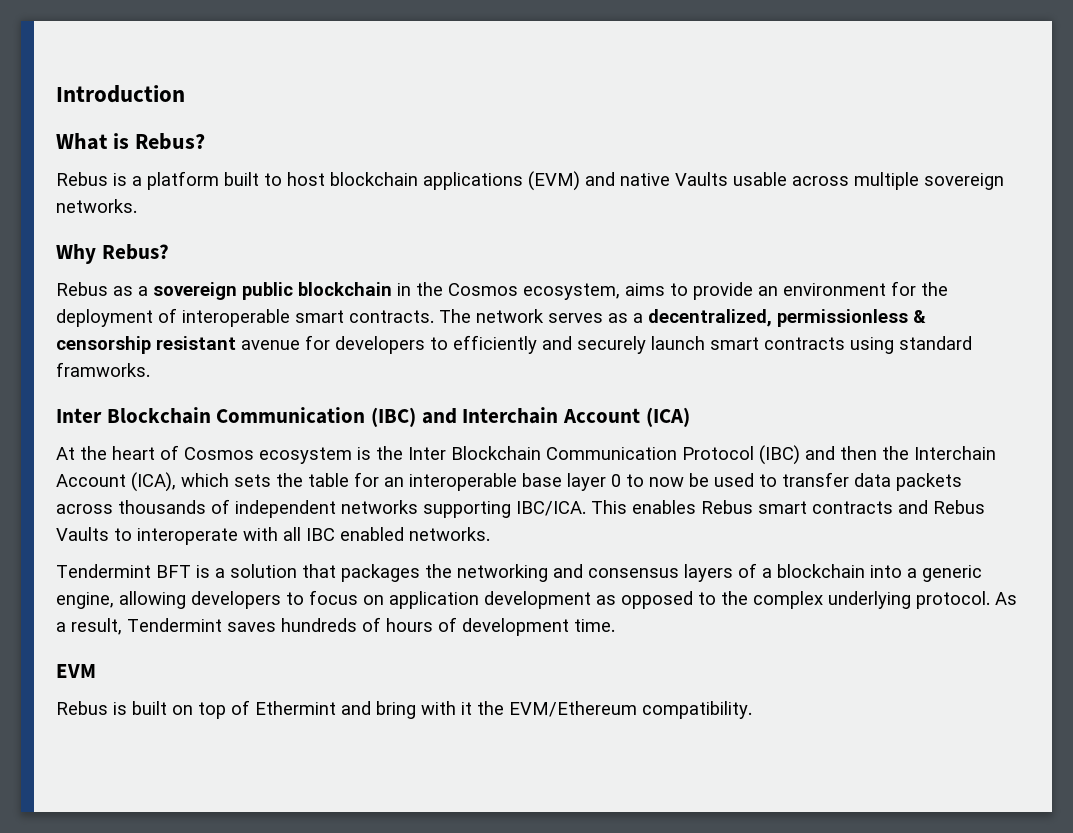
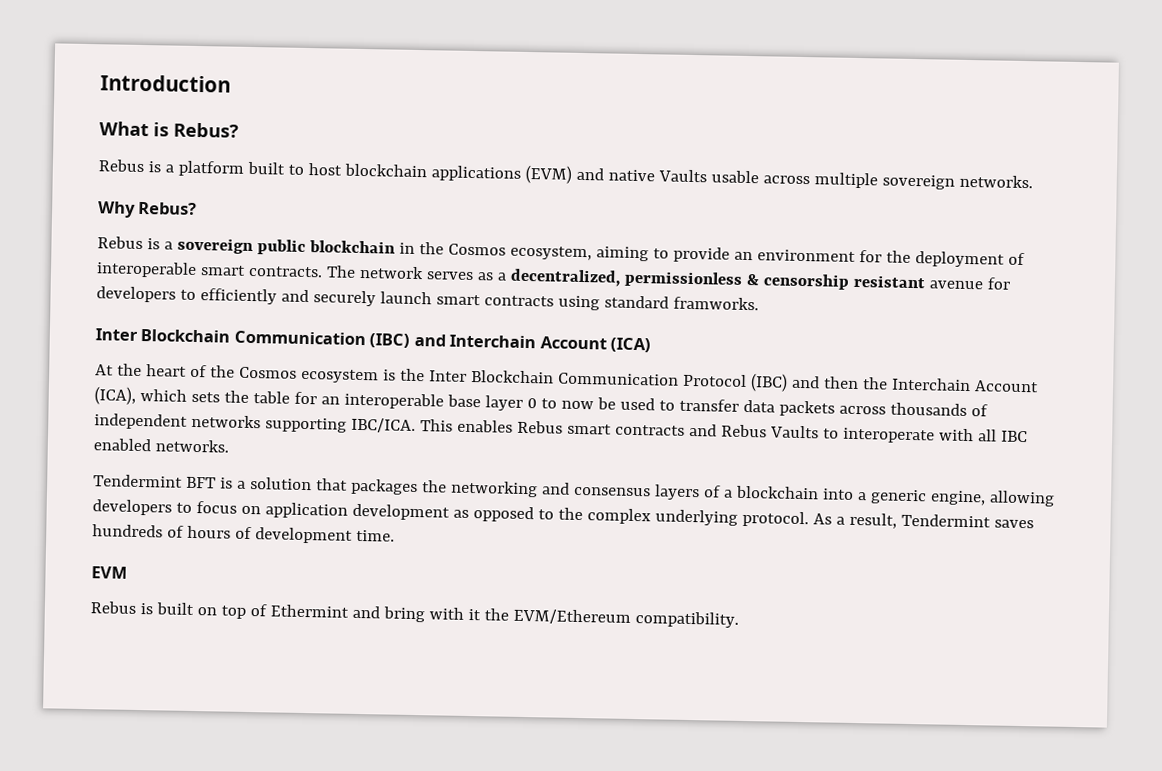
- Rebus as a sovereign public blockchain in the Cosmos ecosystem, aims to provide an environment for the deployment of interoperable smart contracts.
+ Rebus is a sovereign public blockchain in the Cosmos ecosystem, aiming to provide an environment for the deployment of interoperable smart contracts.
- At the heart of Cosmos ecosystem is the Inter Blockchain Communication Protocol (IBC) and then the Interchain Account (ICA), which sets the table for an interoperable base layer 0 to now be used to transfer data packets across thousands of independent networks supporting IBC/ICA.
+ At the heart of the Cosmos ecosystem is the Inter Blockchain Communication Protocol (IBC) and then the Interchain Account (ICA), which sets the table for an interoperable base layer 0 to now be used to transfer data packets across thousands of independent networks supporting IBC/ICA.

